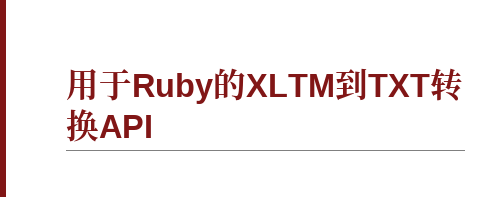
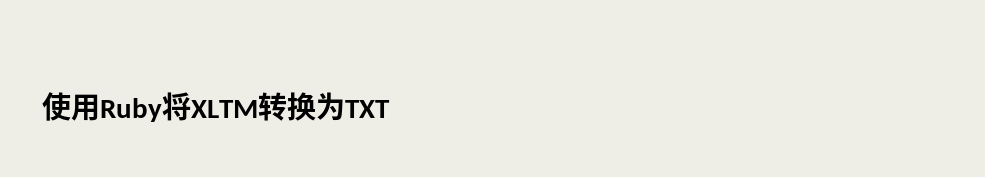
- 用于Ruby的XLTM到TXT转换API
+ 使用Ruby将XLTM转换为TXT

